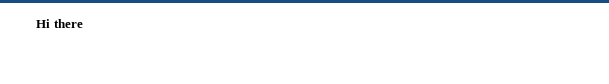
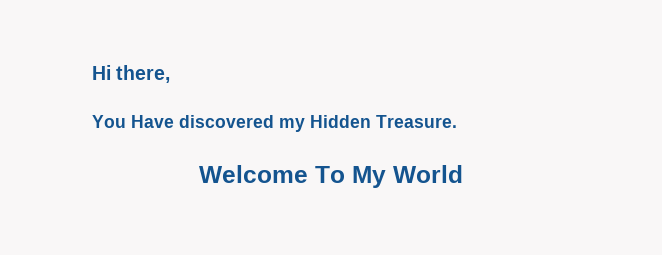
- Hi there
+ Hi there,
+ You Have discovered my Hidden Treasure.
+ Welcome To My World

